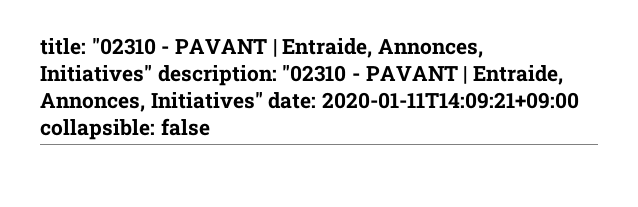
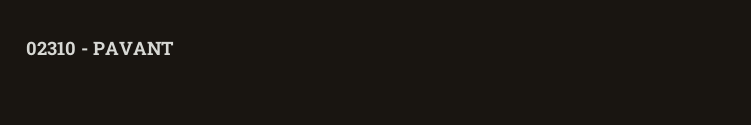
- title: "02310 - PAVANT | Entraide, Annonces, Initiatives" description: "02310 - PAVANT | Entraide, Annonces, Initiatives" date: 2020-01-11T14:09:21+09:00 collapsible: false
+ 02310 - PAVANT

